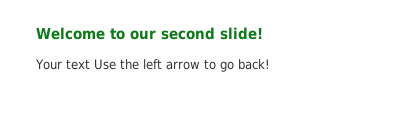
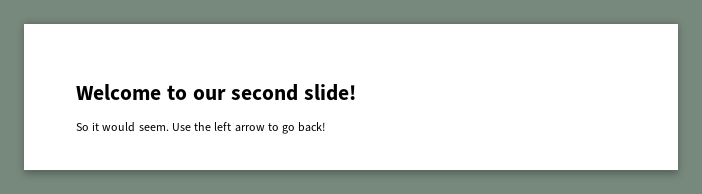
- Your text Use the left arrow to go back!
+ So it would seem. Use the left arrow to go back!

